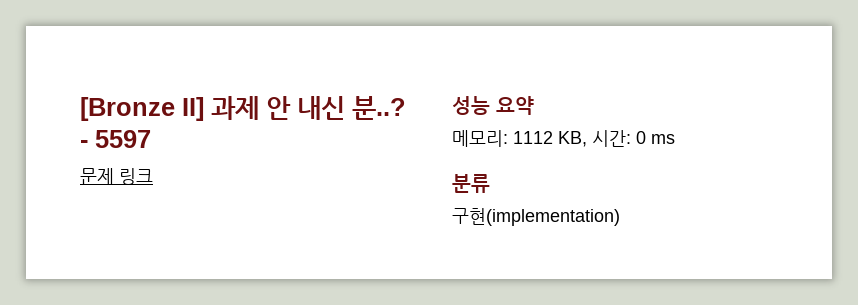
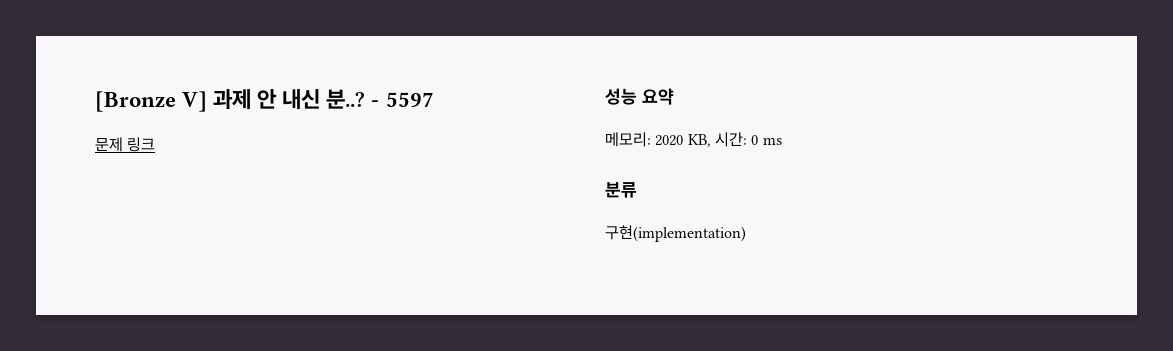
- [Bronze II] 과제 안 내신 분..?
+ [Bronze V] 과제 안 내신 분..?
- 메모리: 1112 KB, 시간: 0 ms
+ 메모리: 2020 KB, 시간: 0 ms

